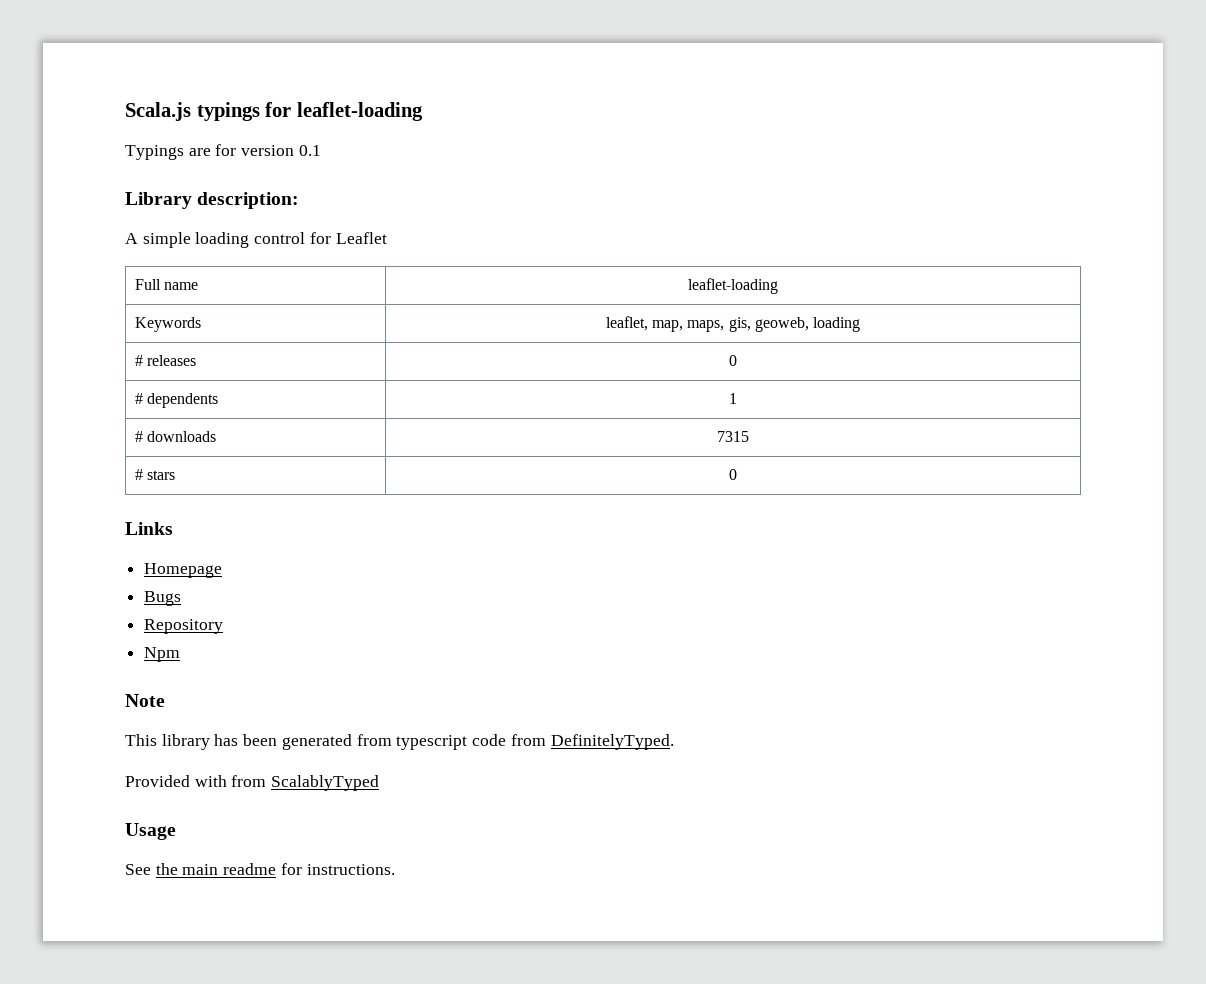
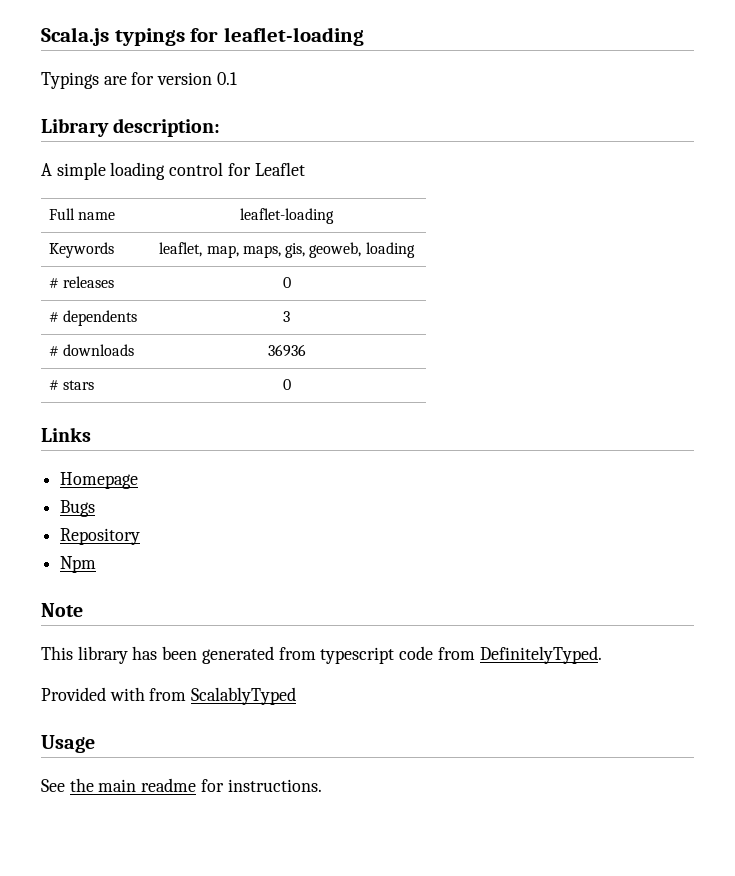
- # dependents | 1
+ # dependents | 3
- # downloads | 7315
+ # downloads | 36936

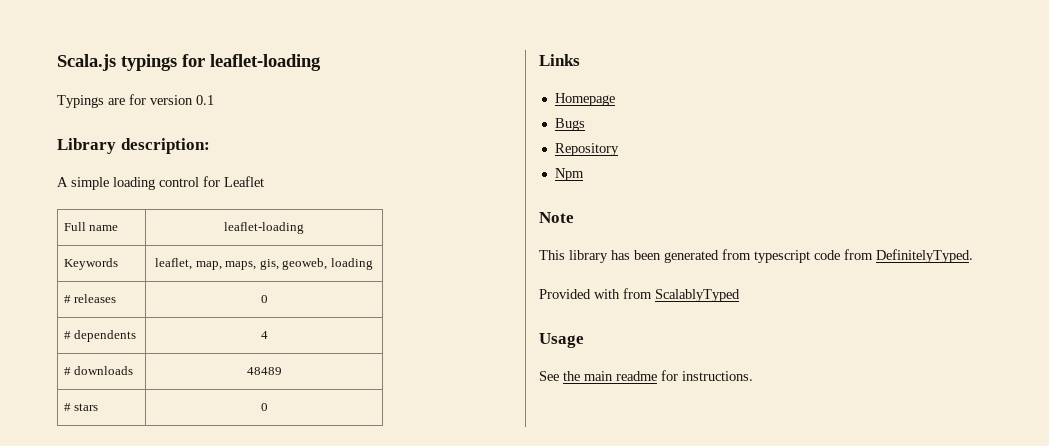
- # dependents | 3
+ # dependents | 4
- # downloads | 36936
+ # downloads | 48489

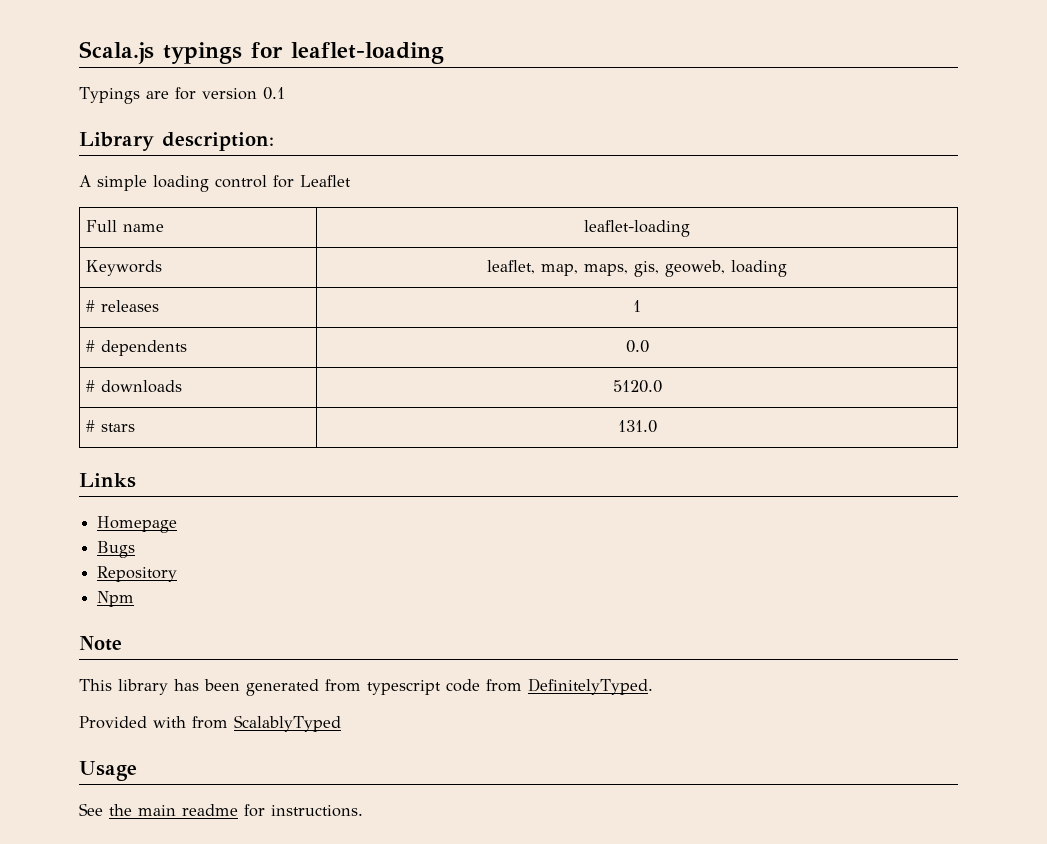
- # releases | 0
+ # releases | 1
- # dependents | 4
+ # dependents | 0.0
- # downloads | 48489
+ # downloads | 5120.0
- # stars | 0
+ # stars | 131.0

